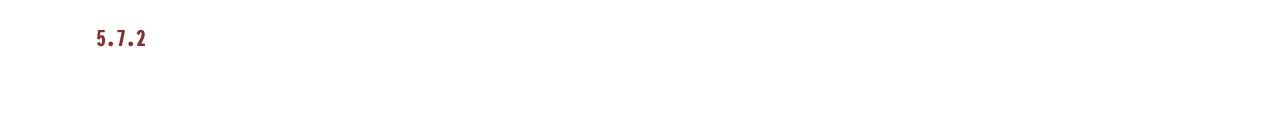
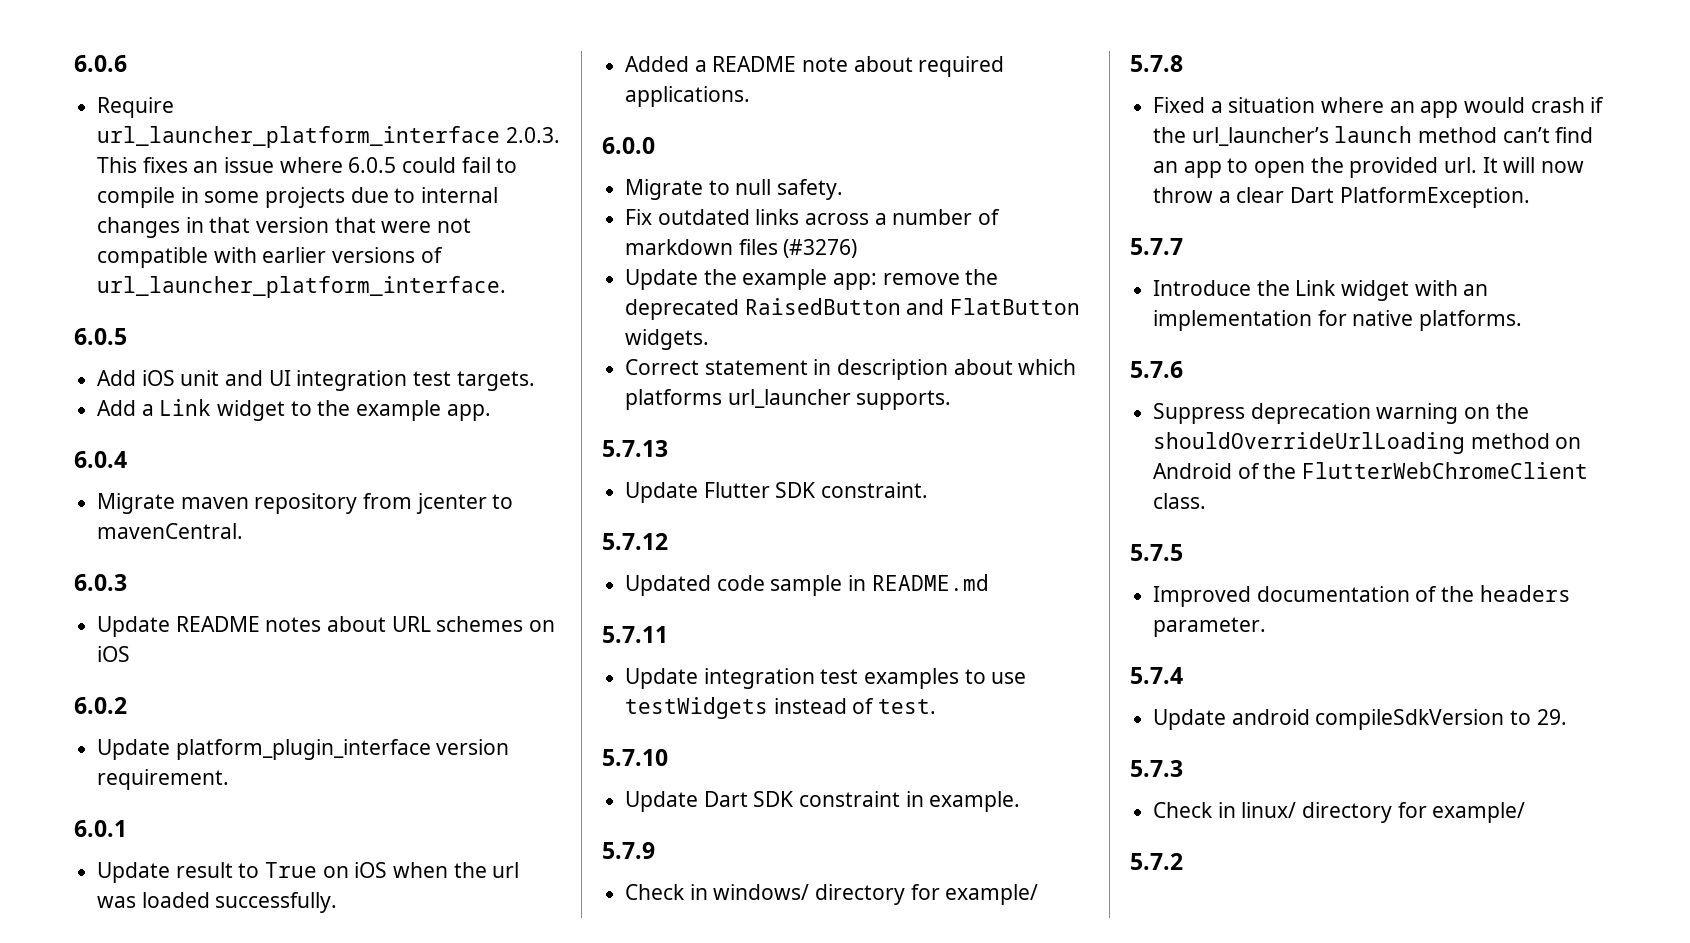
+ 6.0.6
+ Require url_launcher_platform_interface 2.0.3. This fixes an issue where 6.0.5 could fail to compile in some projects due to internal changes in that version that were not compatible with earlier versions of url_launcher_platform_interface.
+ 6.0.5
+ Add iOS unit and UI integration test targets.
+ Add a Link widget to the example app.
+ 6.0.4
+ Migrate maven repository from jcenter to mavenCentral.
+ 6.0.3
+ Update README notes about URL schemes on iOS
+ 6.0.2
+ Update platform_plugin_interface version requirement.
+ 6.0.1
+ Update result to True on iOS when the url was loaded successfully.
+ Added a README note about required applications.
+ 6.0.0
+ Migrate to null safety.
+ Fix outdated links across a number of markdown files (#3276)
+ Update the example app: remove the deprecated RaisedButton and FlatButton widgets.
+ Correct statement in description about which platforms url_launcher supports.
+ 5.7.13
+ Update Flutter SDK constraint.
+ 5.7.12
+ Updated code sample in README.md
+ 5.7.11
+ Update integration test examples to use testWidgets instead of test.
+ 5.7.10
+ Update Dart SDK constraint in example.
+ 5.7.9
+ Check in windows/ directory for example/
+ 5.7.8
+ Fixed a situation where an app would crash if the url_launcher’s launch method can’t find an app to open the provided url. It will now throw a clear Dart PlatformException.
+ 5.7.7
+ Introduce the Link widget with an implementation for native platforms.
+ 5.7.6
+ Suppress deprecation warning on the shouldOverrideUrlLoading method on Android of the FlutterWebChromeClient class.
+ 5.7.5
+ Improved documentation of the headers parameter.
+ 5.7.4
+ Update android compileSdkVersion to 29.
+ 5.7.3
+ Check in linux/ directory for example/

